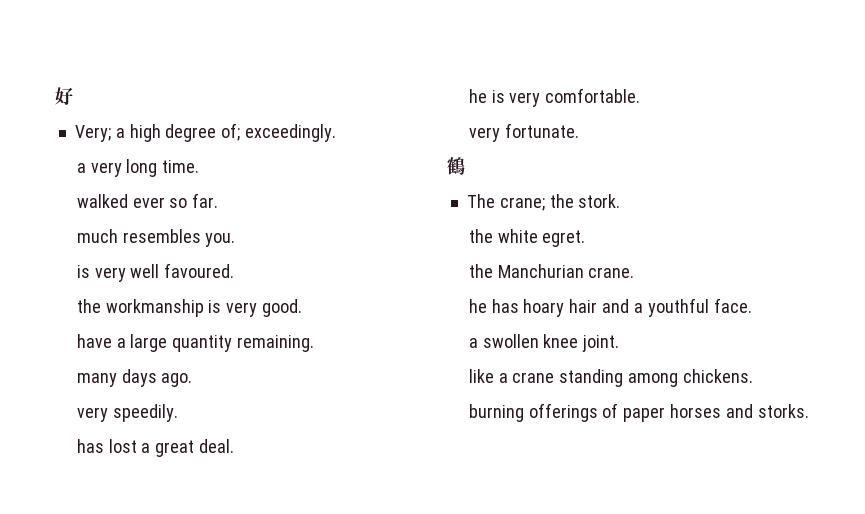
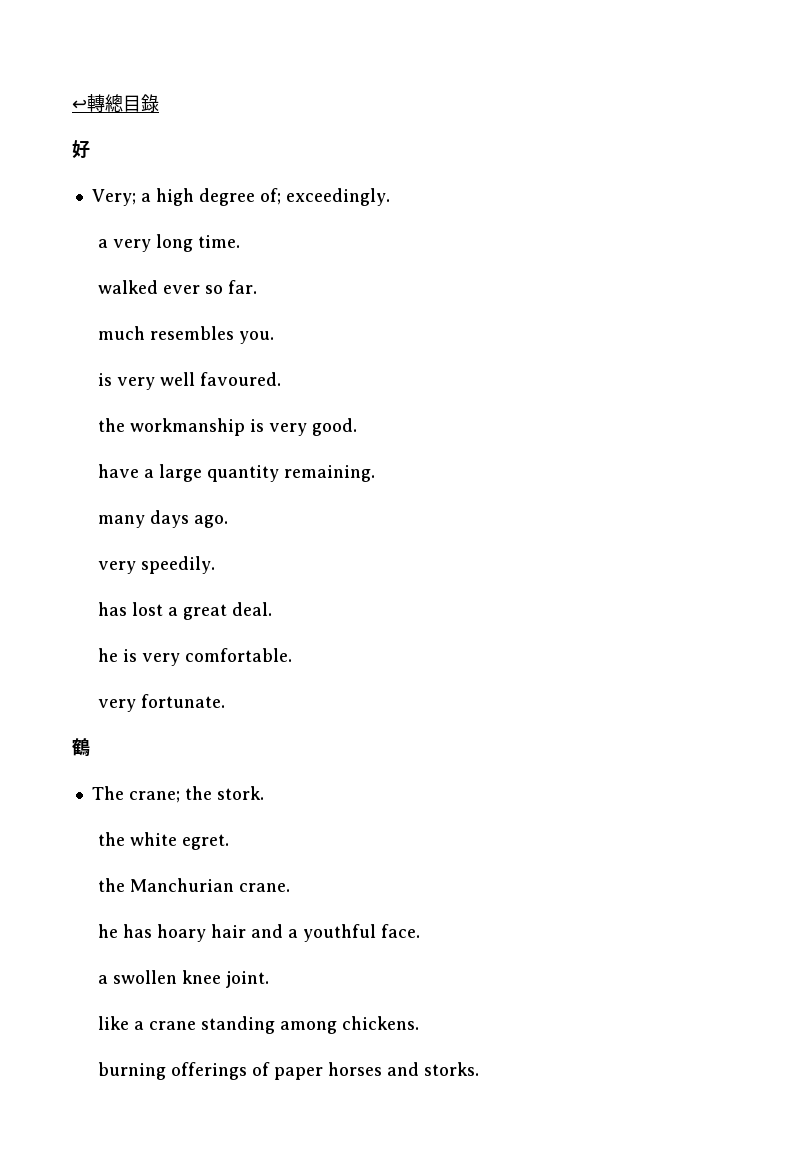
+ ↩轉總目錄

